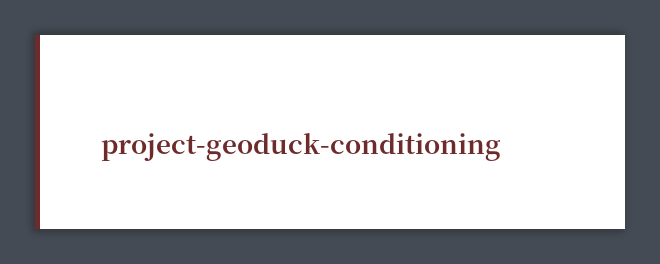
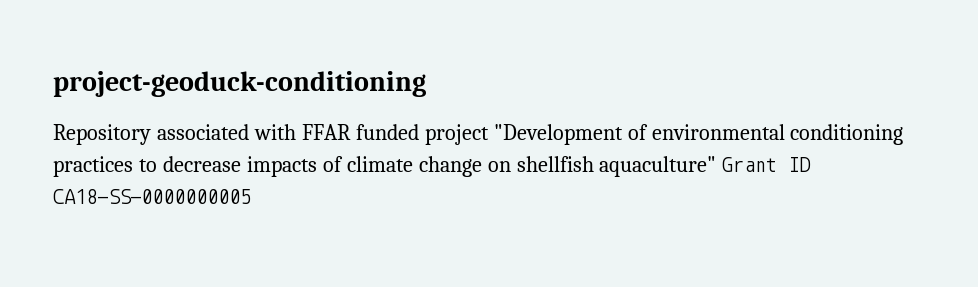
+ Repository associated with FFAR funded project "Development of environmental conditioning practices to decrease impacts of climate change on shellfish aquaculture" Grant ID CA18-SS-0000000005

